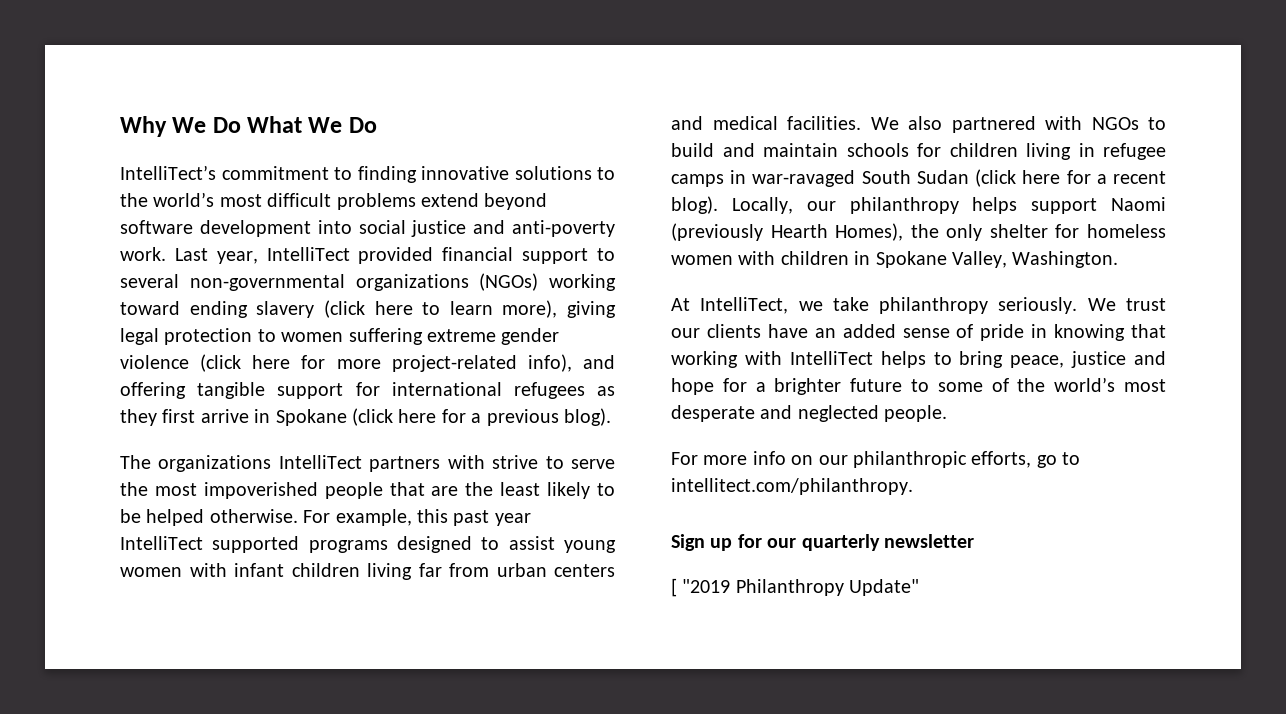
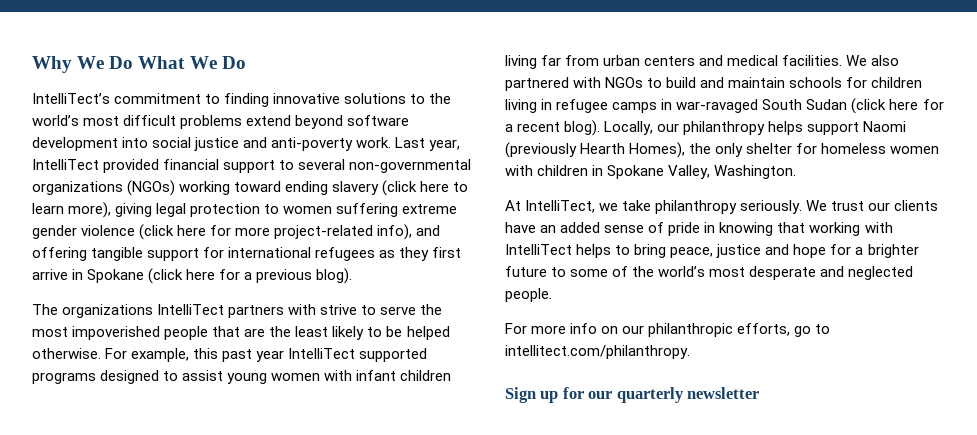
- [ "2019 Philanthropy Update"

